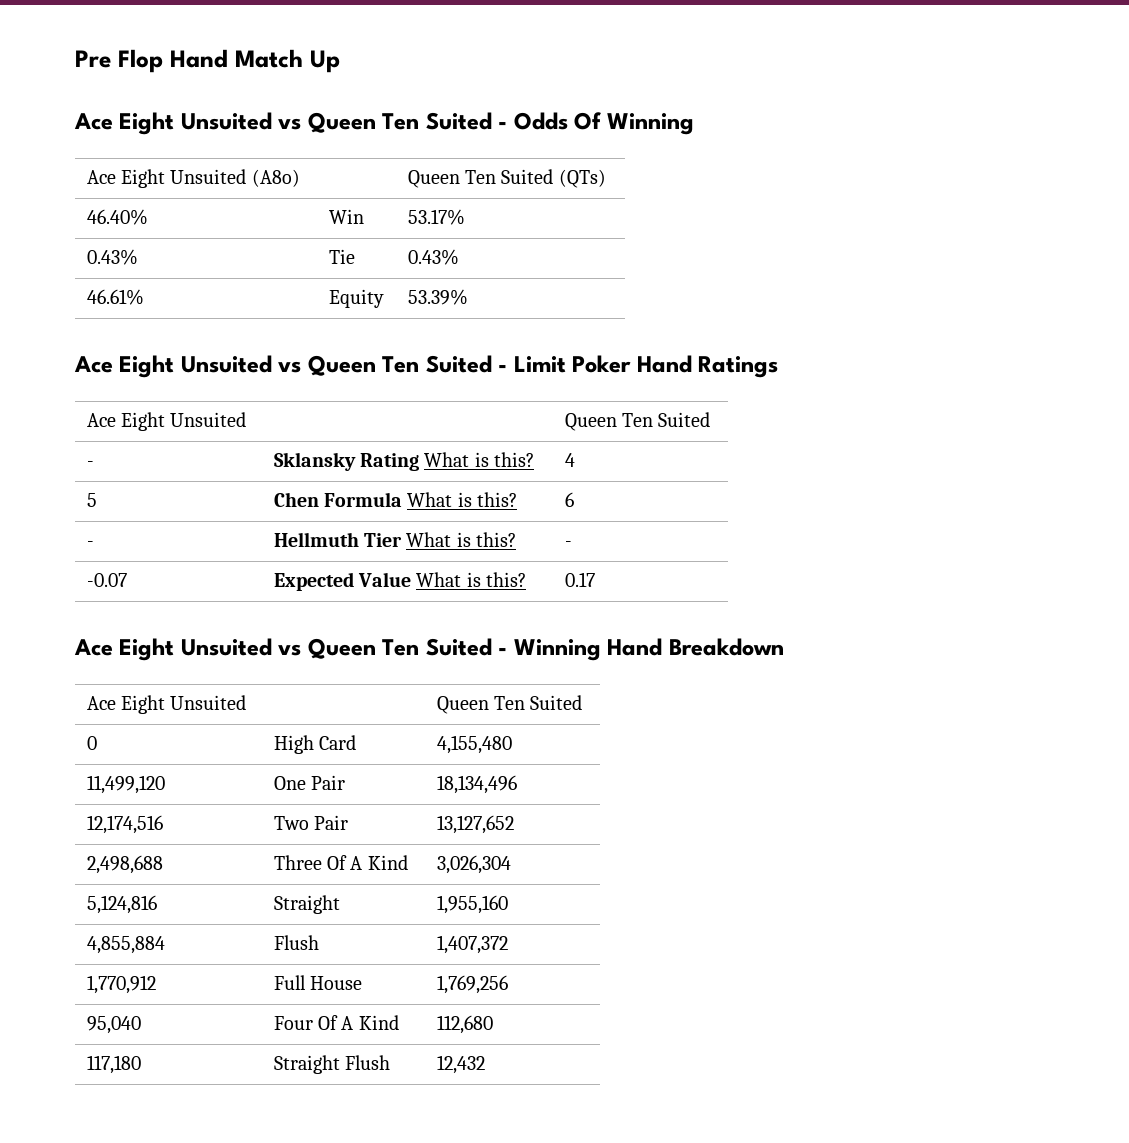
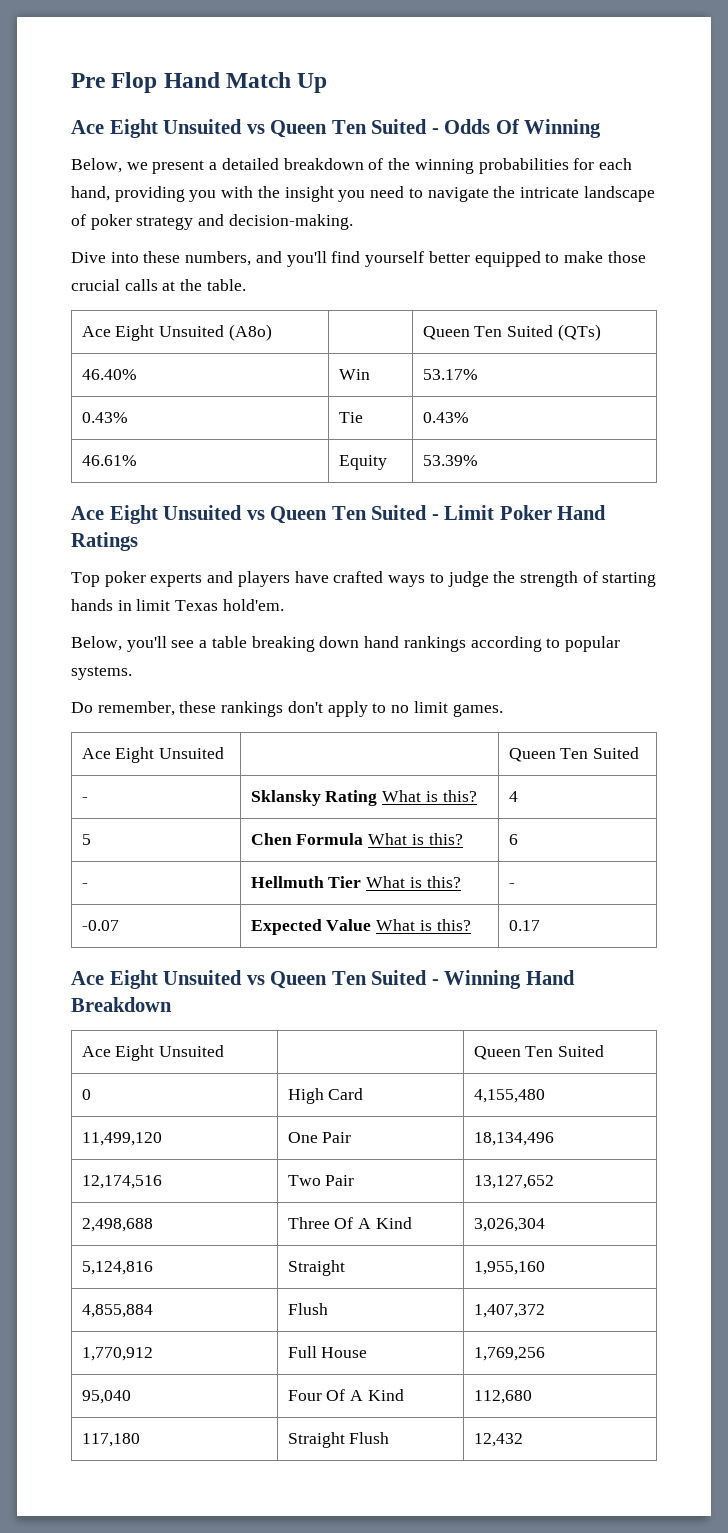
+ Below, we present a detailed breakdown of the winning probabilities for each hand, providing you with the insight you need to navigate the intricate landscape of poker strategy and decision-making.
+ Dive into these numbers, and you'll find yourself better equipped to make those crucial calls at the table.
+ Top poker experts and players have crafted ways to judge the strength of starting hands in limit Texas hold'em.
+ Below, you'll see a table breaking down hand rankings according to popular systems.
+ Do remember, these rankings don't apply to no limit games.

